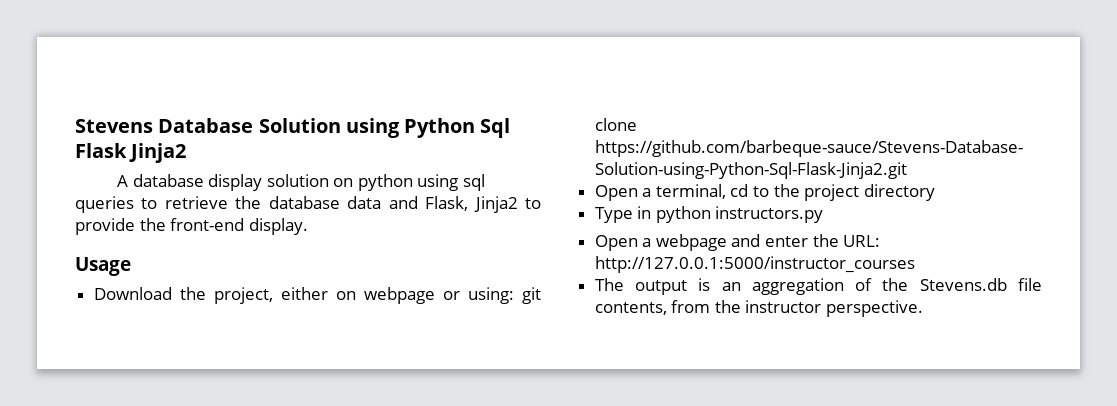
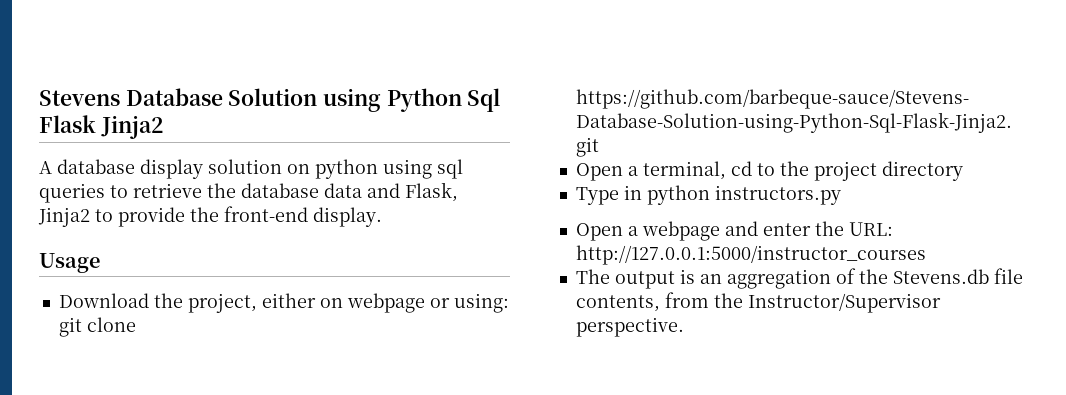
- The output is an aggregation of the Stevens.db file contents, from the instructor perspective.
+ The output is an aggregation of the Stevens.db file contents, from the Instructor/Supervisor perspective.

